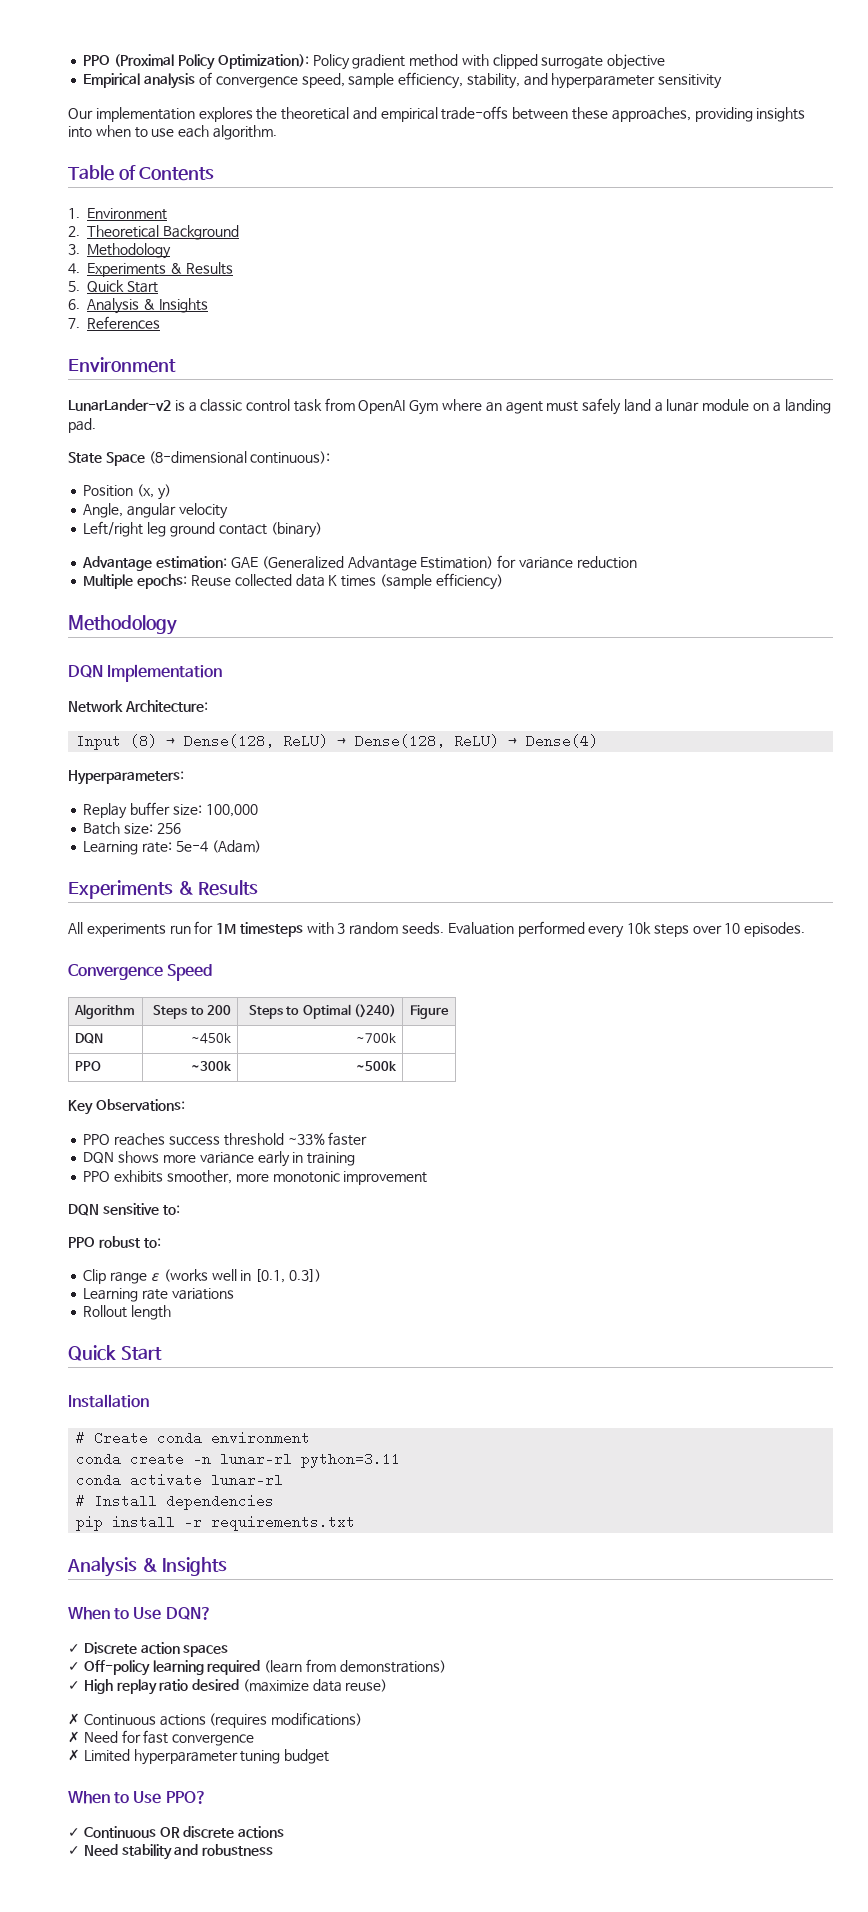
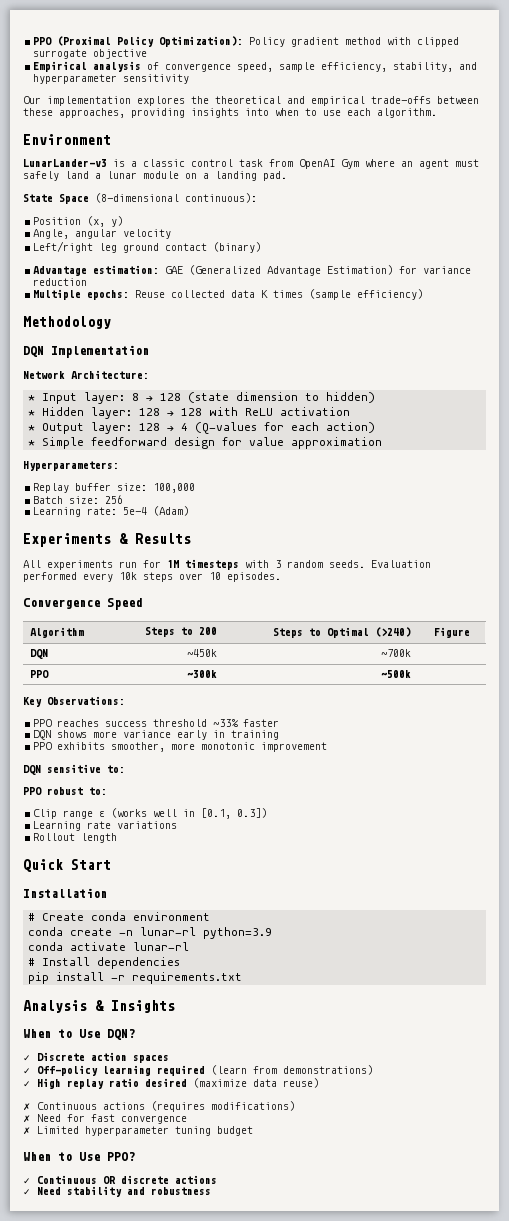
- Table of Contents
- 1. Environment
- 2. Theoretical Background
- 3. Methodology
- 4. Experiments & Results
- 5. Quick Start
- 6. Analysis & Insights
- 7. References
  Environment
- LunarLander-v2 is a classic control task from OpenAI Gym where an agent must safely land a lunar module on a landing pad.
+ LunarLander-v3 is a classic control task from OpenAI Gym where an agent must safely land a lunar module on a landing pad.
- Input (8) → Dense(128, ReLU) → Dense(128, ReLU) → Dense(4)
+ * Input layer: 8 → 128 (state dimension to hidden)
+ * Hidden layer: 128 → 128 with ReLU activation
+ * Output layer: 128 → 4 (Q-values for each action)
+ * Simple feedforward design for value approximation
- conda create -n lunar-rl python=3.11
+ conda create -n lunar-rl python=3.9

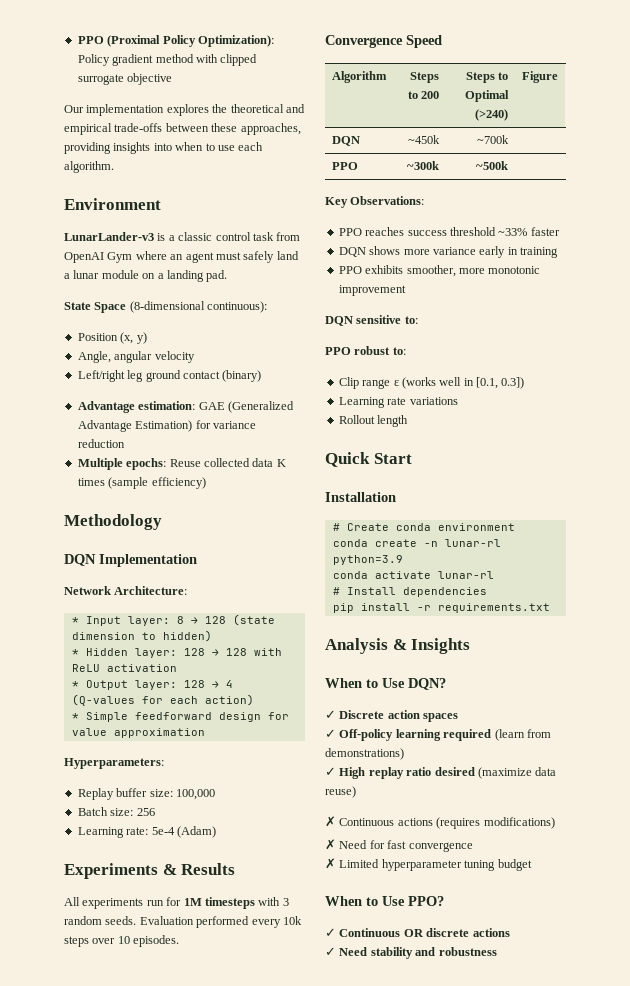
- Empirical analysis of convergence speed, sample efficiency, stability, and hyperparameter sensitivity

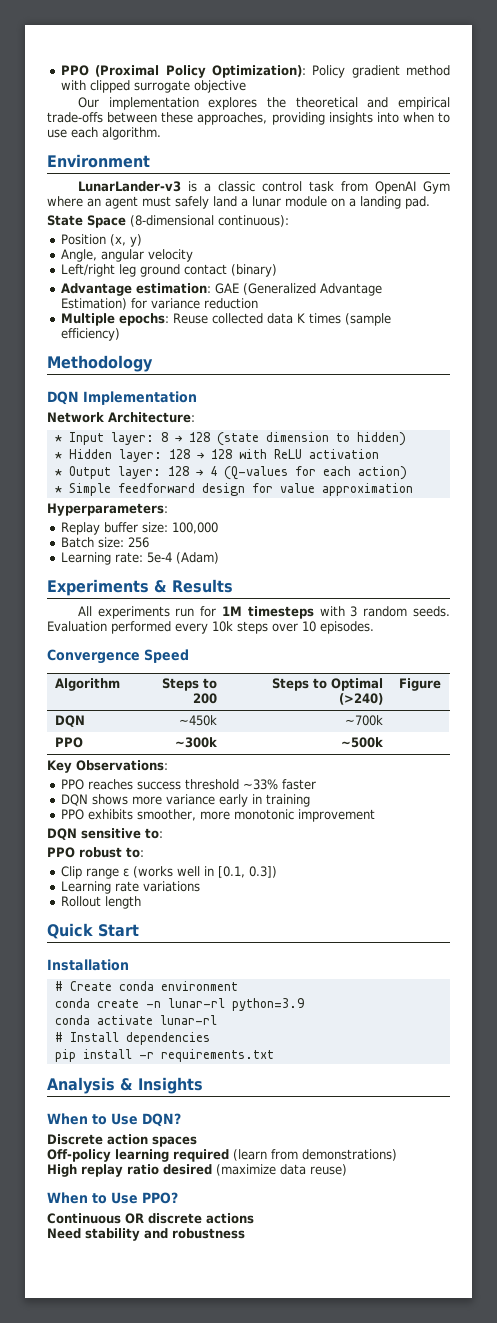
- ✓ Discrete action spaces
+ Discrete action spaces
- ✓ Off-policy learning required (learn from demonstrations)
+ Off-policy learning required (learn from demonstrations)
- ✓ High replay ratio desired (maximize data reuse)
+ High replay ratio desired (maximize data reuse)
- ✗ Continuous actions (requires modifications)
- ✗ Need for fast convergence
- ✗ Limited hyperparameter tuning budget
- ✓ Continuous OR discrete actions
+ Continuous OR discrete actions
- ✓ Need stability and robustness
+ Need stability and robustness

